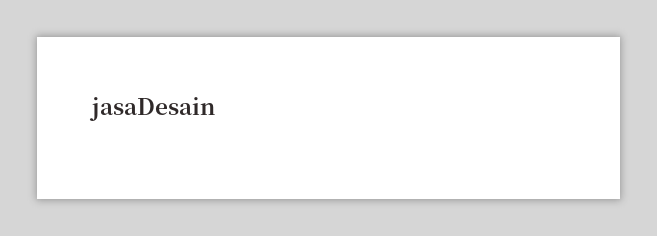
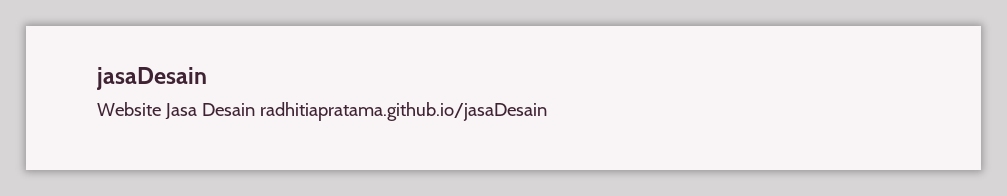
+ Website Jasa Desain radhitiapratama.github.io/jasaDesain

